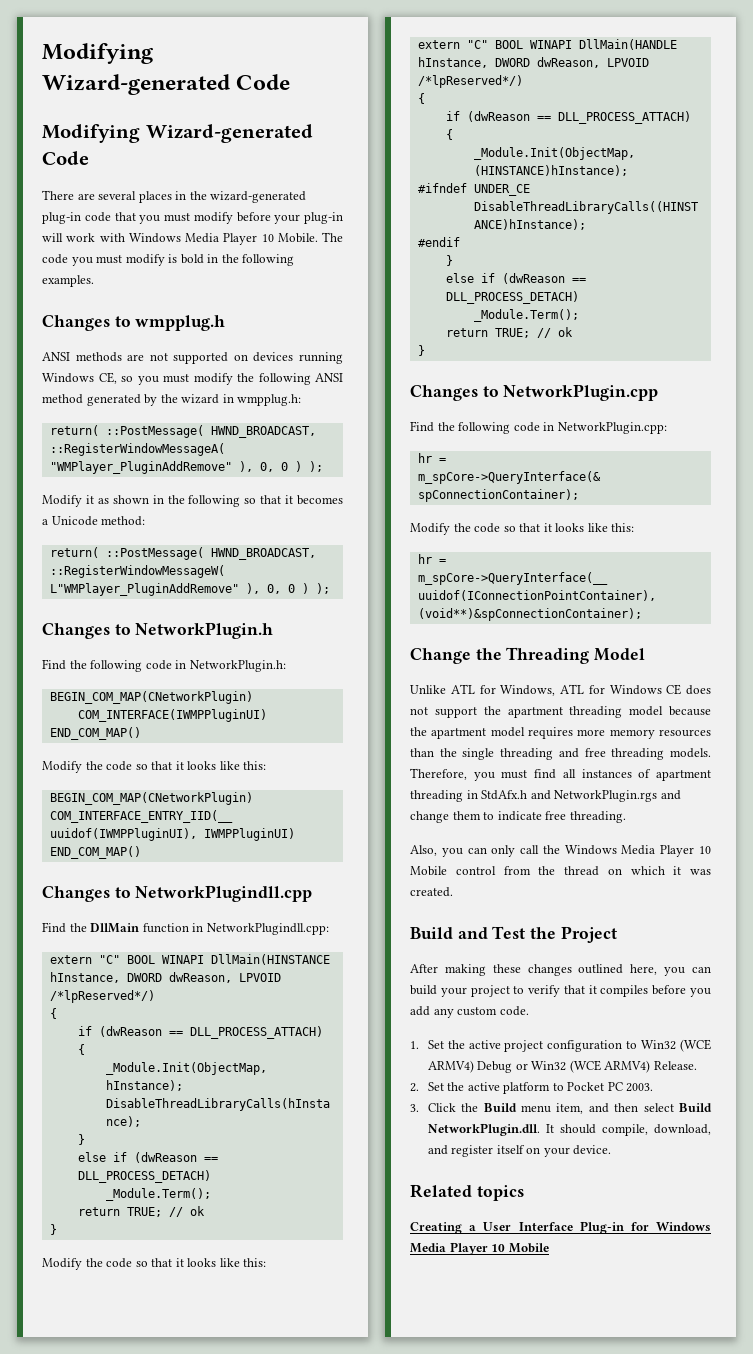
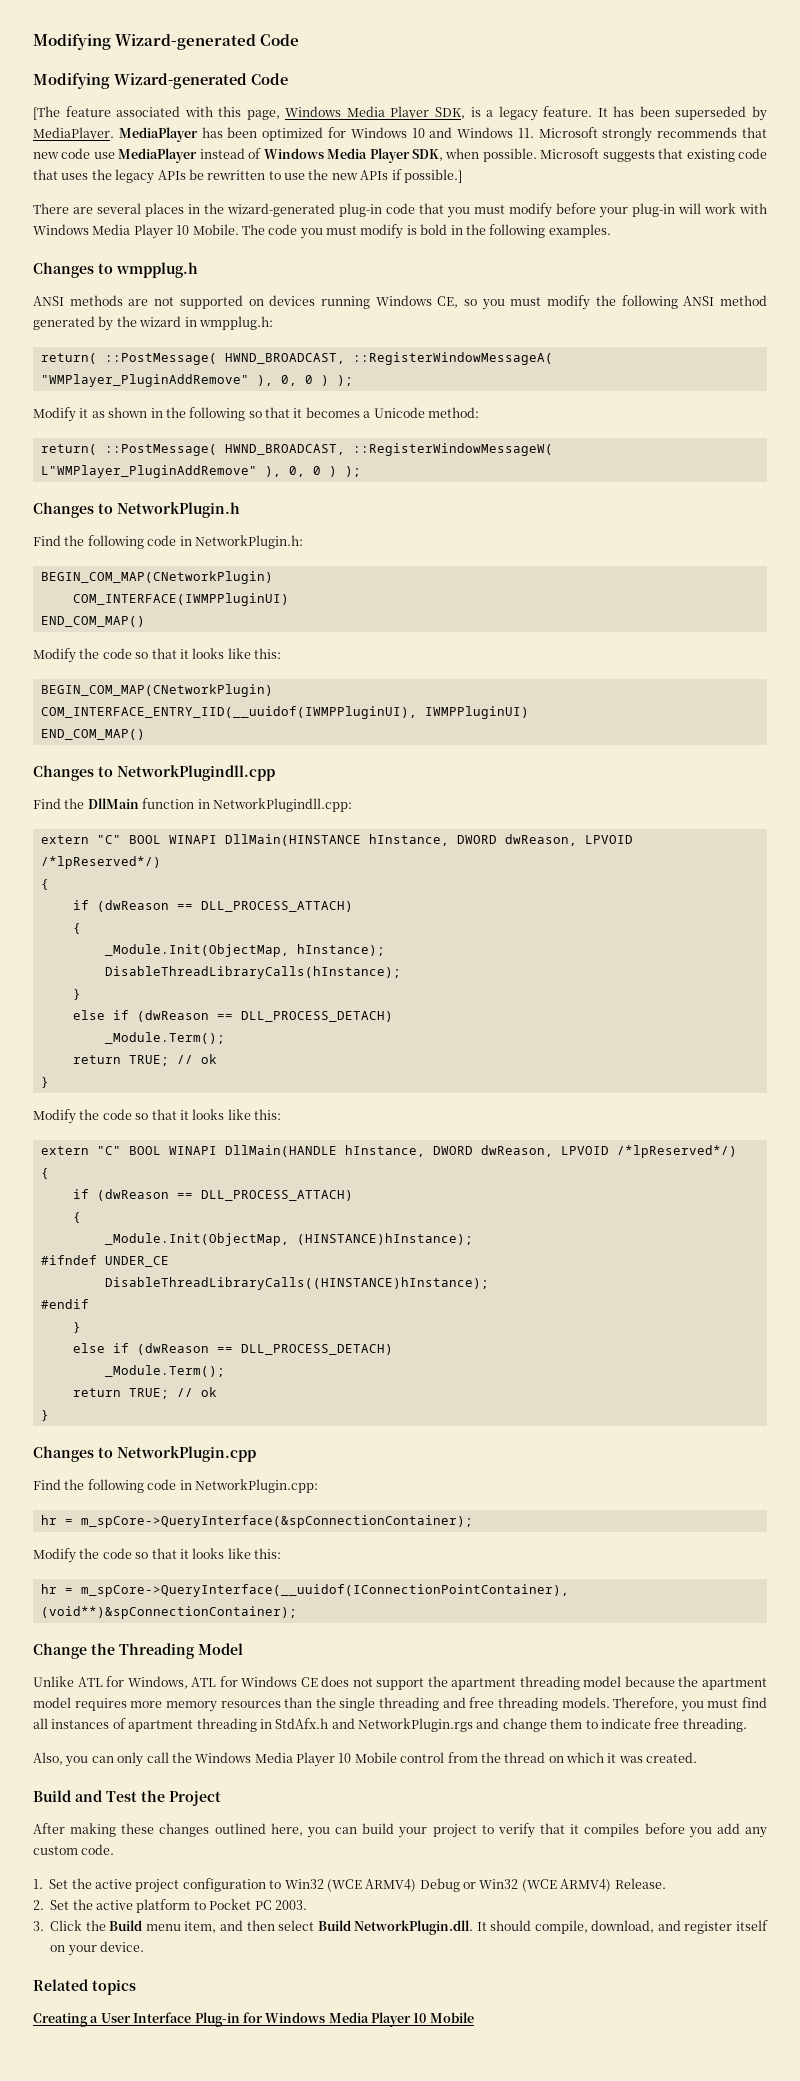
+ [The feature associated with this page, Windows Media Player SDK, is a legacy feature. It has been superseded by MediaPlayer. MediaPlayer has been optimized for Windows 10 and Windows 11. Microsoft strongly recommends that new code use MediaPlayer instead of Windows Media Player SDK, when possible. Microsoft suggests that existing code that uses the legacy APIs be rewritten to use the new APIs if possible.]

